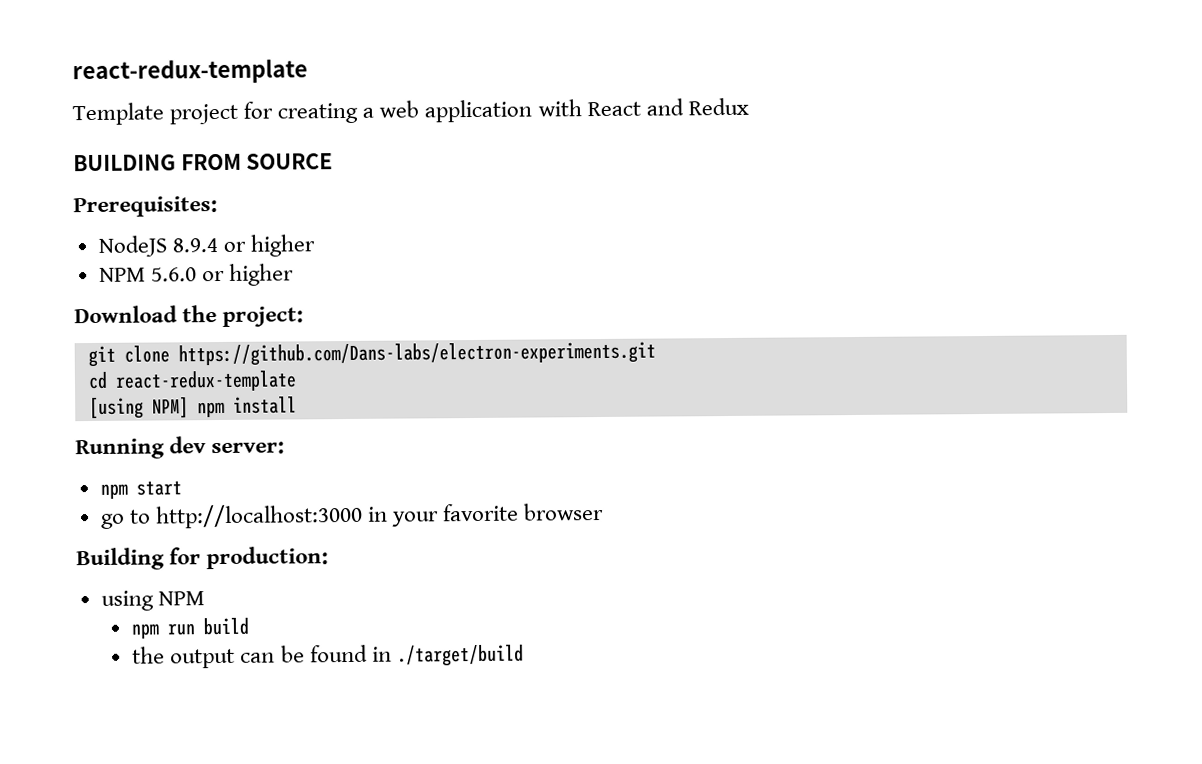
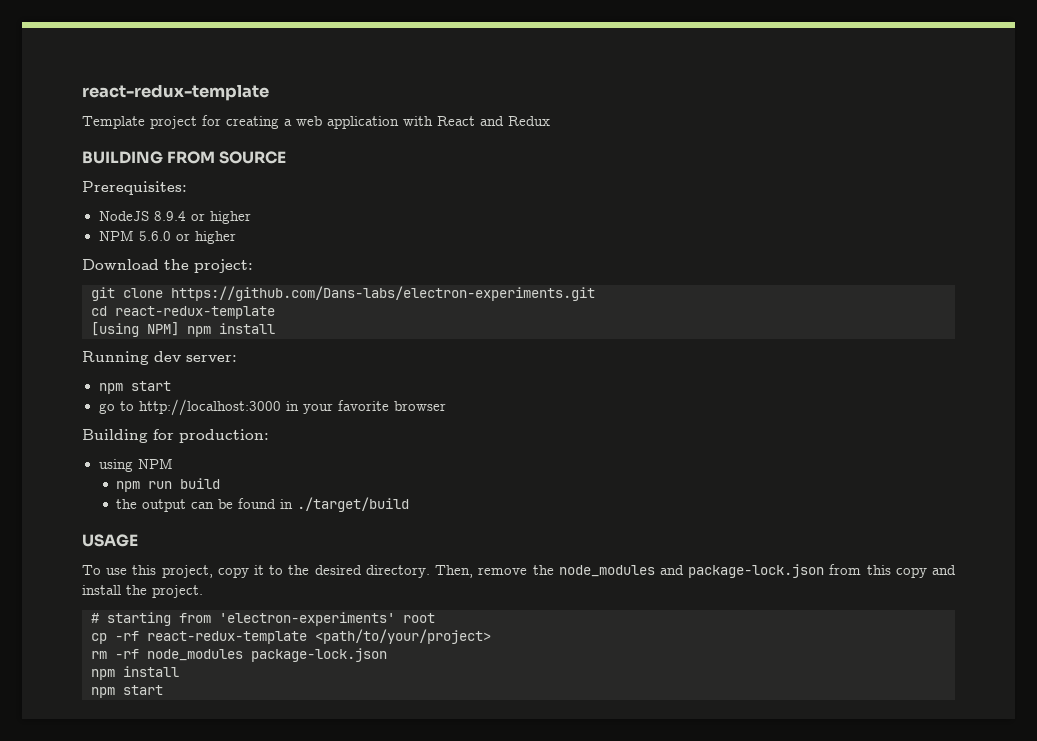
+ USAGE
+ To use this project, copy it to the desired directory. Then, remove the node_modules and package-lock.json from this copy and install the project.
+ # starting from 'electron-experiments' root
+ cp -rf react-redux-template <path/to/your/project>
+ rm -rf node_modules package-lock.json
+ npm install
+ npm start

